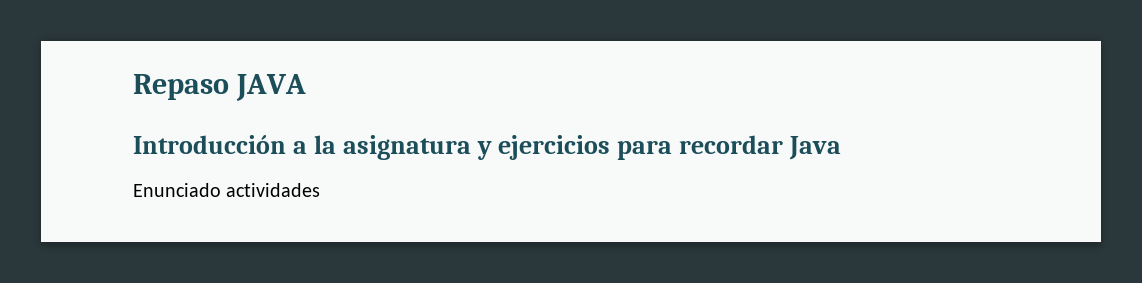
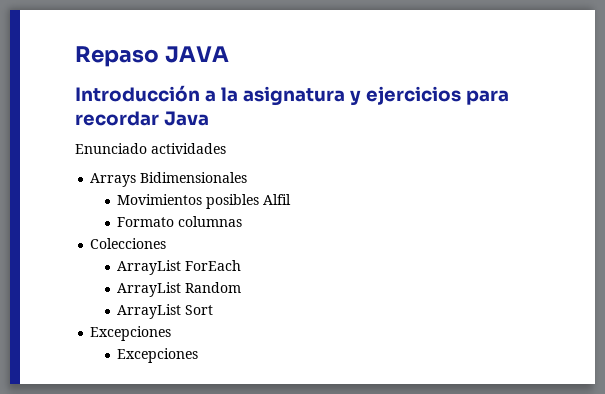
+ Arrays Bidimensionales
+ Movimientos posibles Alfil
+ Formato columnas
+ Colecciones
+ ArrayList ForEach
+ ArrayList Random
+ ArrayList Sort
+ Excepciones
+ Excepciones

